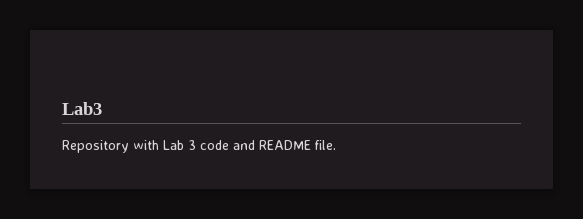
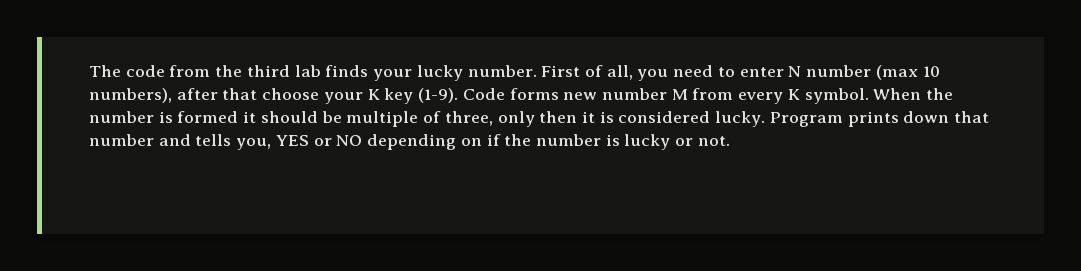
- Lab3
- Repository with Lab 3 code and README file.
+ The code from the third lab finds your lucky number. First of all, you need to enter N number (max 10 numbers), after that choose your K key (1-9). Code forms new number M from every K symbol. When the number is formed it should be multiple of three, only then it is considered lucky. Program prints down that number and tells you, YES or NO depending on if the number is lucky or not.

